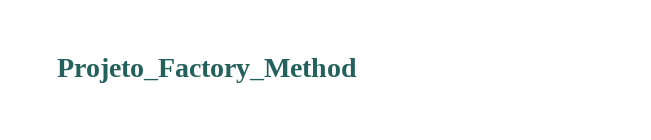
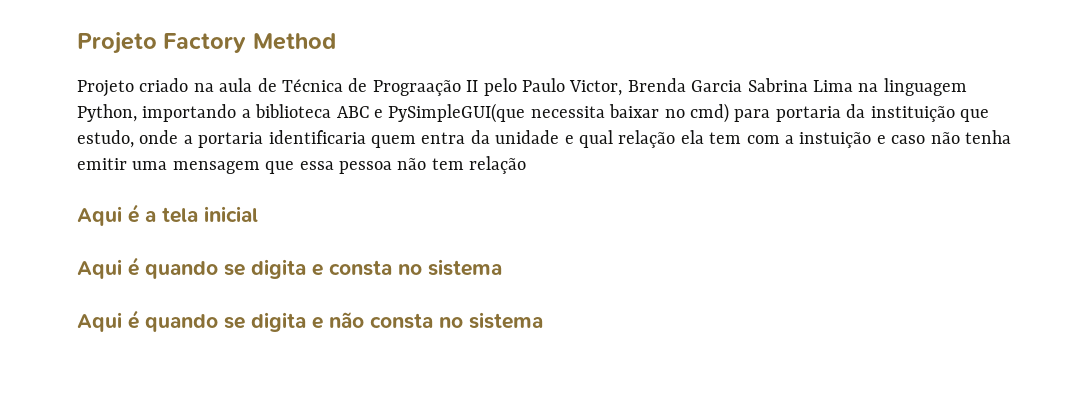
- Projeto_Factory_Method
+ Projeto Factory Method
+ Projeto criado na aula de Técnica de Prograação II pelo Paulo Victor, Brenda Garcia Sabrina Lima na linguagem Python, importando a biblioteca ABC e PySimpleGUI(que necessita baixar no cmd) para portaria da instituição que estudo, onde a portaria identificaria quem entra da unidade e qual relação ela tem com a instuição e caso não tenha emitir uma mensagem que essa pessoa não tem relação
+ Aqui é a tela inicial
+ Aqui é quando se digita e consta no sistema
+ Aqui é quando se digita e não consta no sistema

